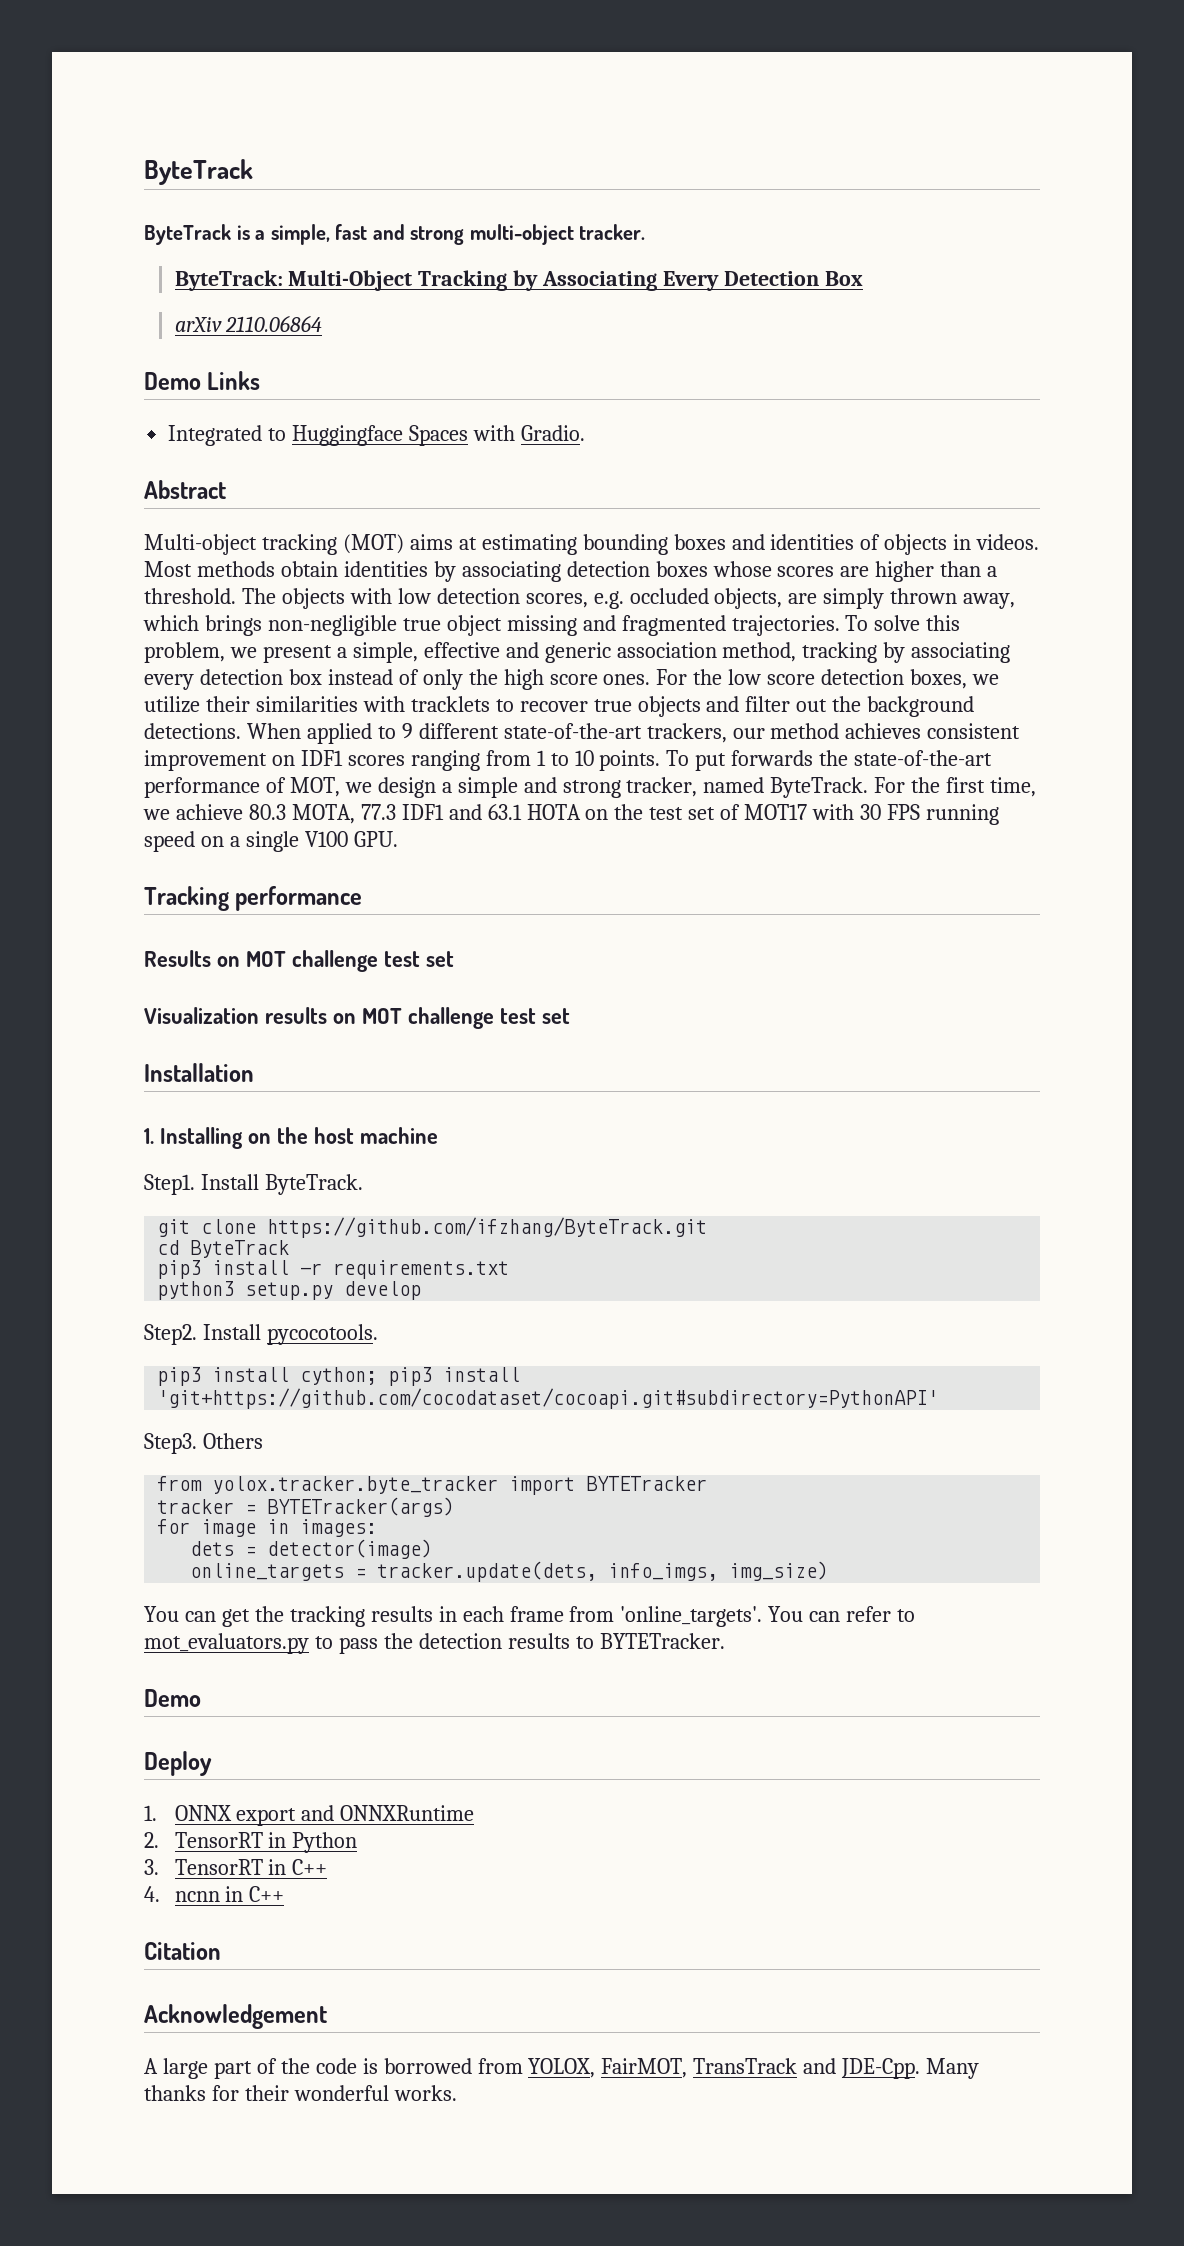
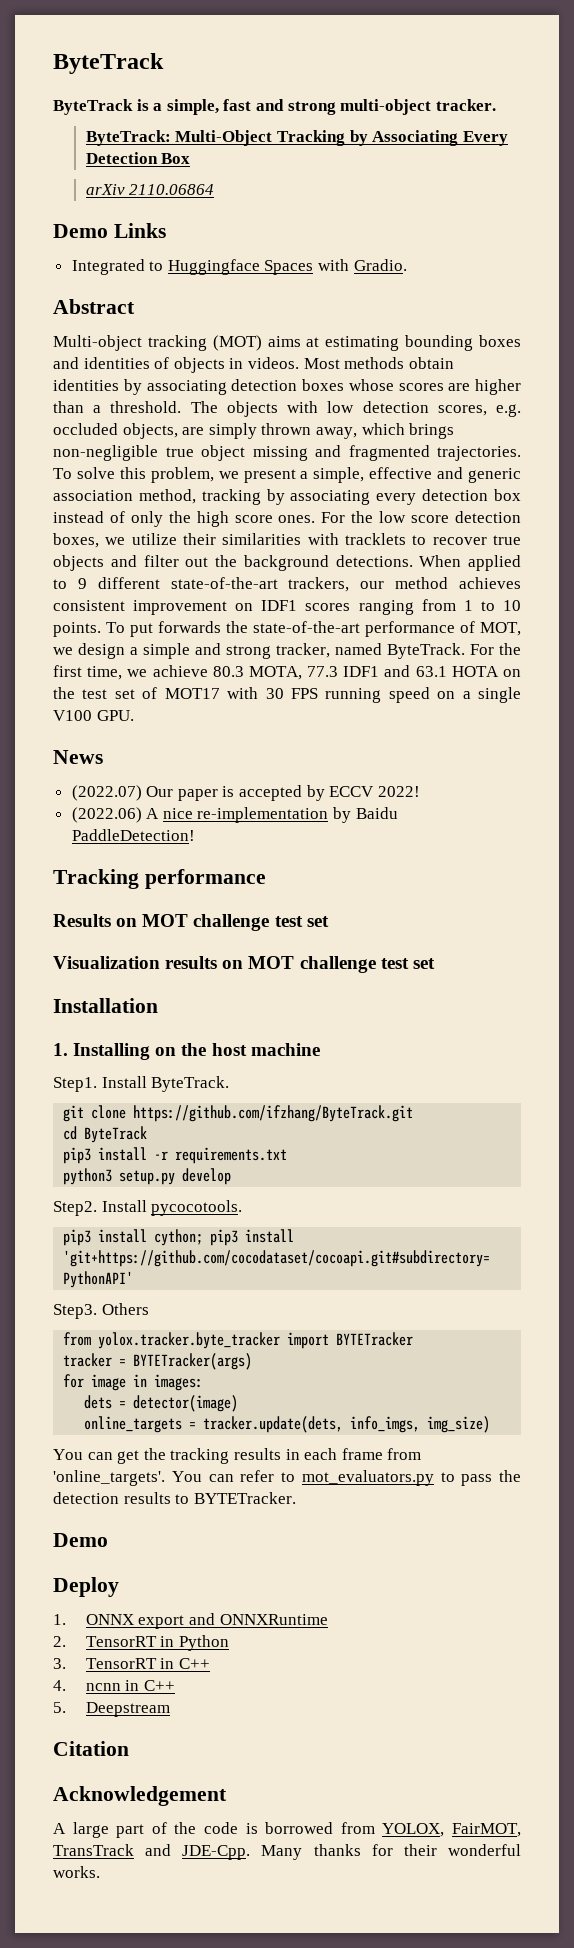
+ News
+ (2022.07) Our paper is accepted by ECCV 2022!
+ (2022.06) A nice re-implementation by Baidu PaddleDetection!
+ 5. Deepstream

